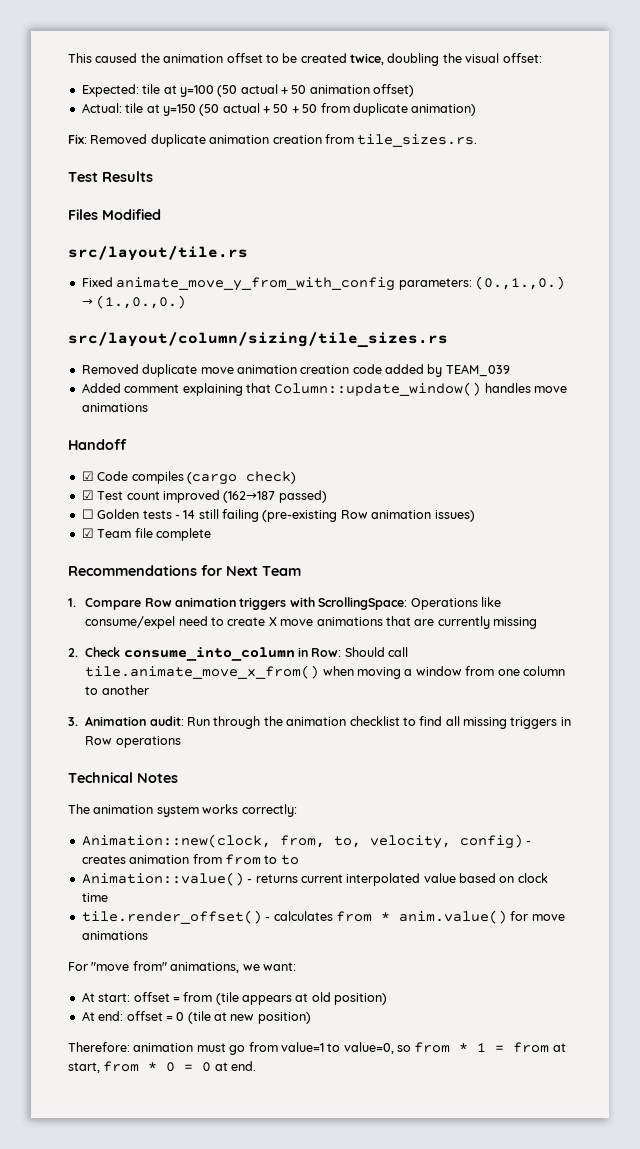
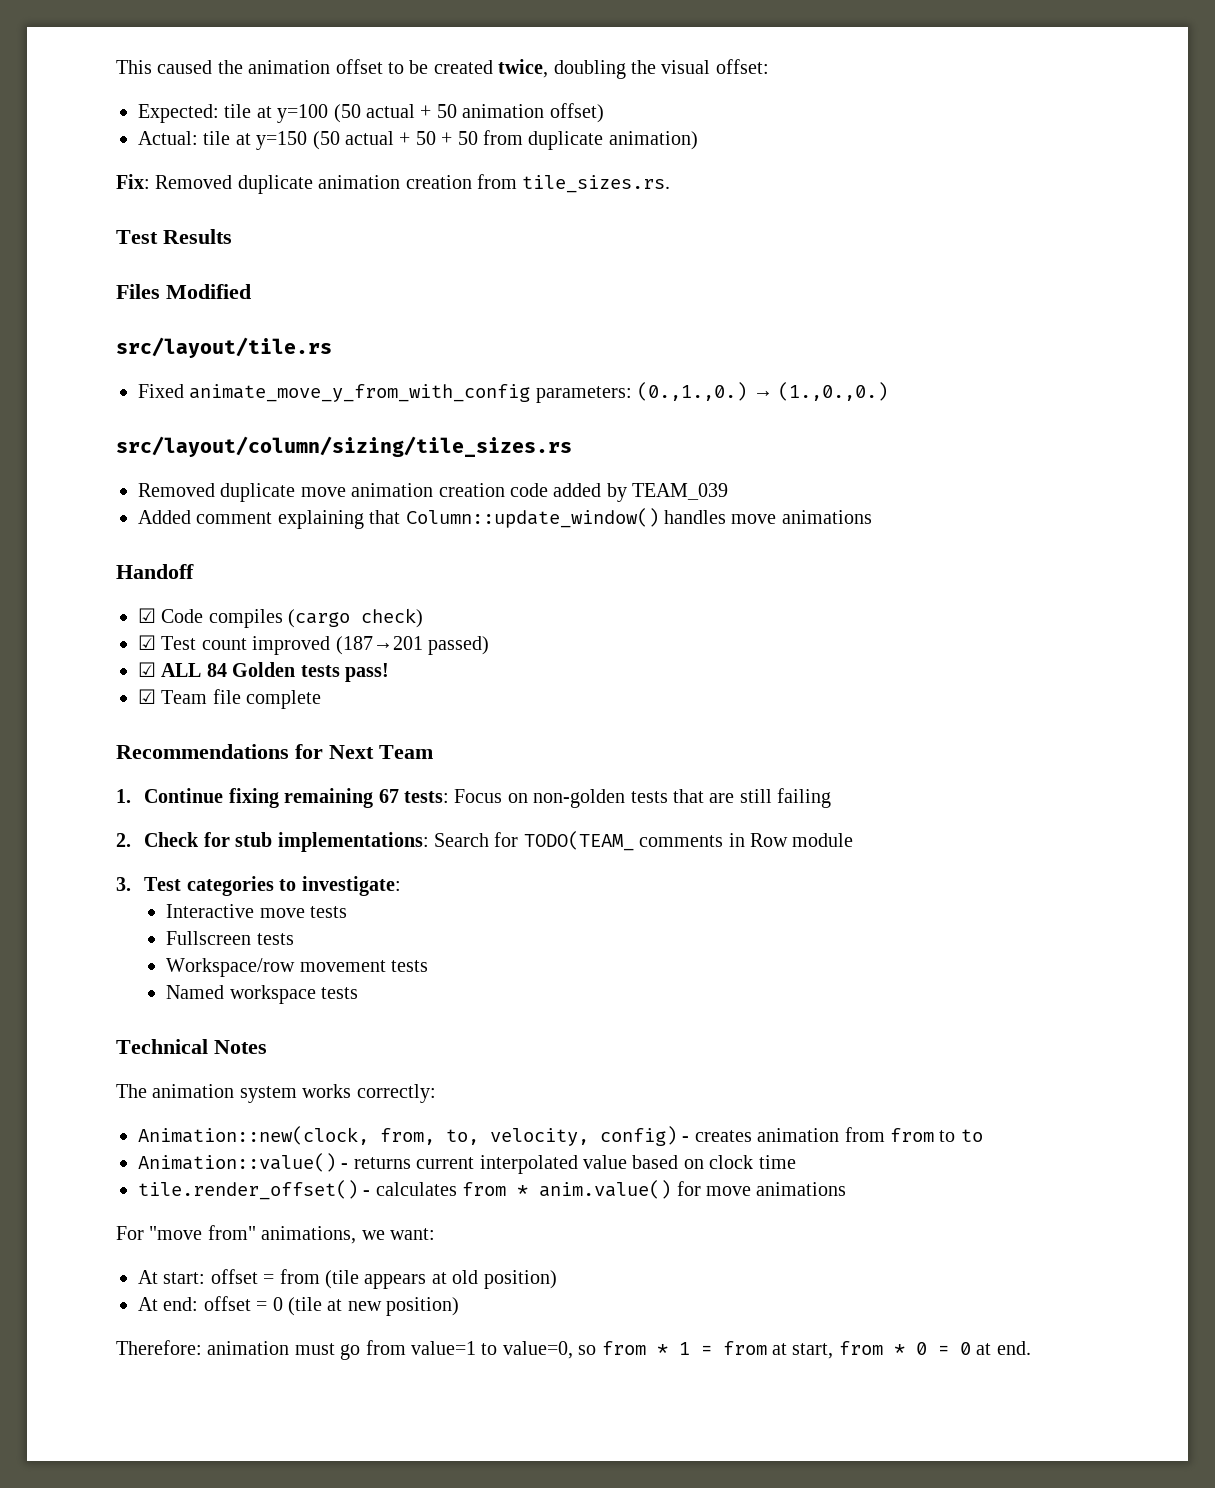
- ☑ Test count improved (162→187 passed)
+ ☑ Test count improved (187→201 passed)
- ☐ Golden tests - 14 still failing (pre-existing Row animation issues)
+ ☑ ALL 84 Golden tests pass!
- 1. Compare Row animation triggers with ScrollingSpace: Operations like consume/expel need to create X move animations that are currently missing
- 2. Check consume_into_column in Row: Should call tile.animate_move_x_from() when moving a window from one column to another
- 3. Animation audit: Run through the animation checklist to find all missing triggers in Row operations
+ 1. Continue fixing remaining 67 tests: Focus on non-golden tests that are still failing
+ 2. Check for stub implementations: Search for TODO(TEAM_ comments in Row module
+ 3. Test categories to investigate:
+ Interactive move tests
+ Fullscreen tests
+ Workspace/row movement tests
+ Named workspace tests

